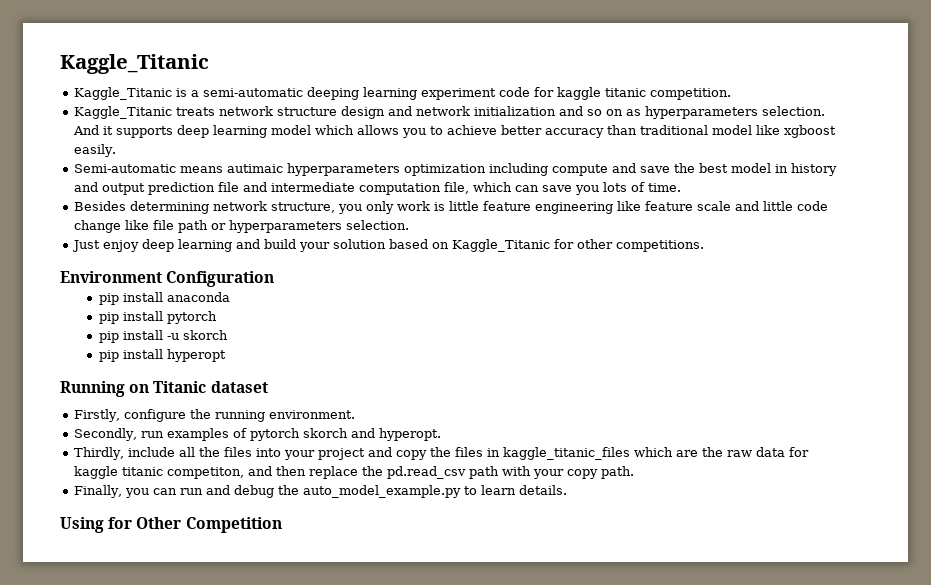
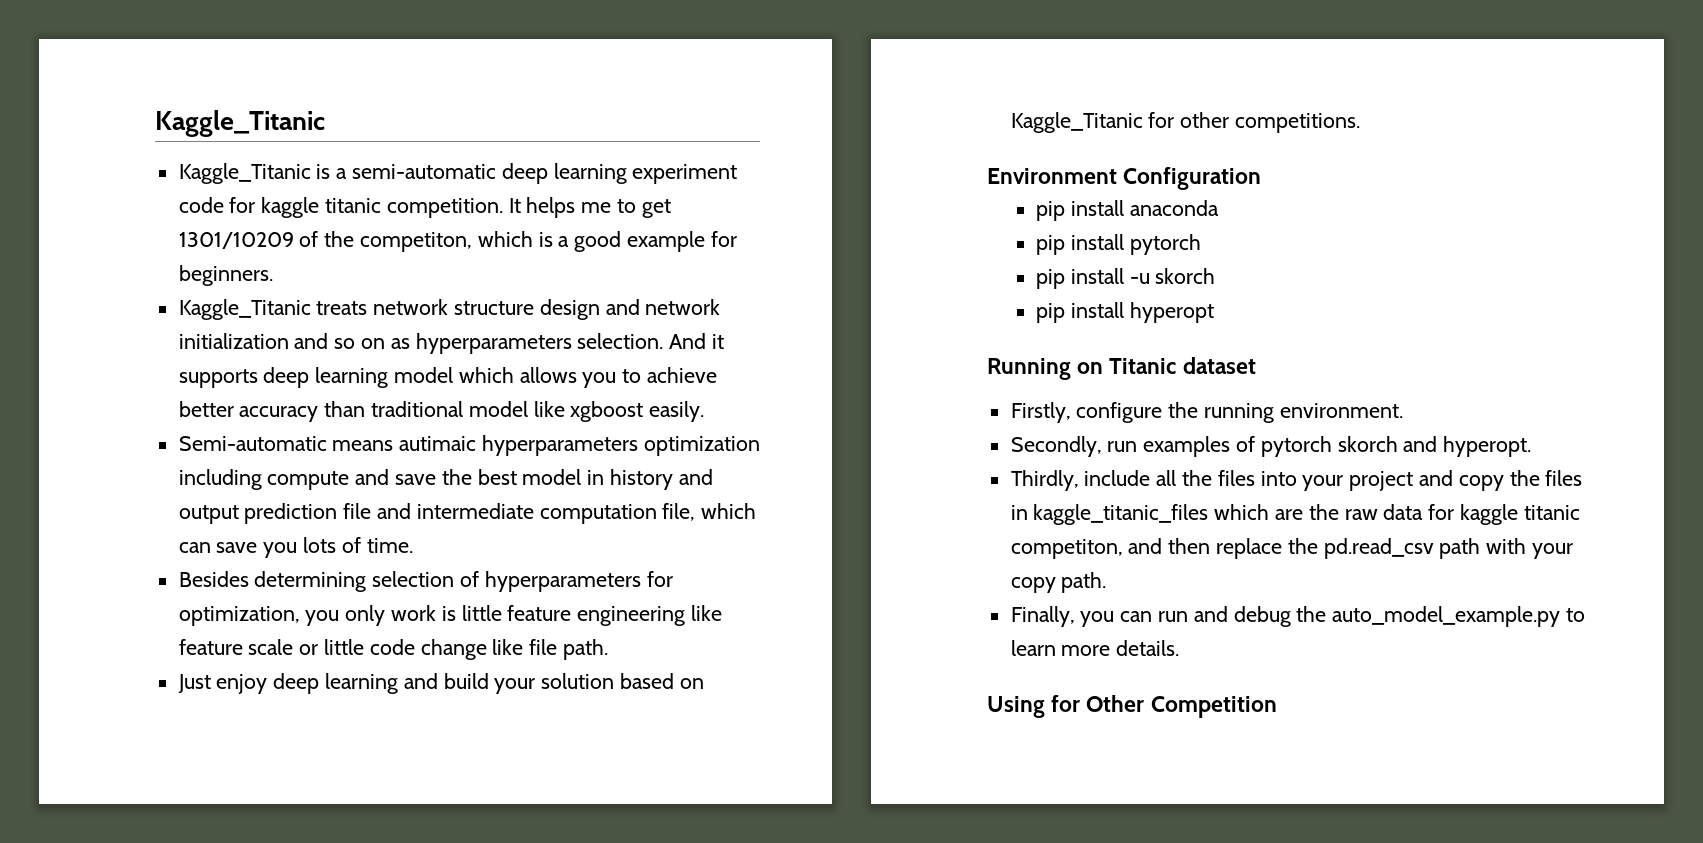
- Kaggle_Titanic is a semi-automatic deeping learning experiment code for kaggle titanic competition.
+ Kaggle_Titanic is a semi-automatic deep learning experiment code for kaggle titanic competition. It helps me to get 1301/10209 of the competiton, which is a good example for beginners.
- Besides determining network structure, you only work is little feature engineering like feature scale and little code change like file path or hyperparameters selection.
+ Besides determining selection of hyperparameters for optimization, you only work is little feature engineering like feature scale or little code change like file path.
- Finally, you can run and debug the auto_model_example.py to learn details.
+ Finally, you can run and debug the auto_model_example.py to learn more details.

